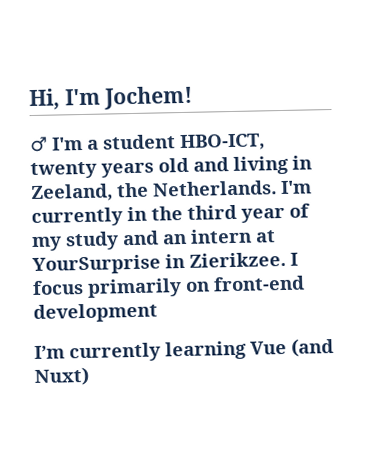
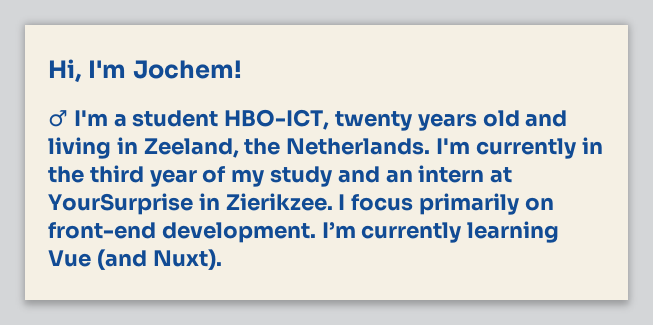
- I focus primarily on front-end development
- I’m currently learning Vue (and Nuxt)
+ I focus primarily on front-end development. I’m currently learning Vue (and Nuxt).

